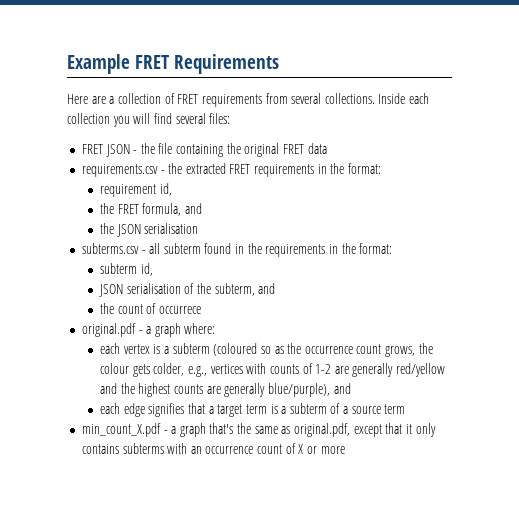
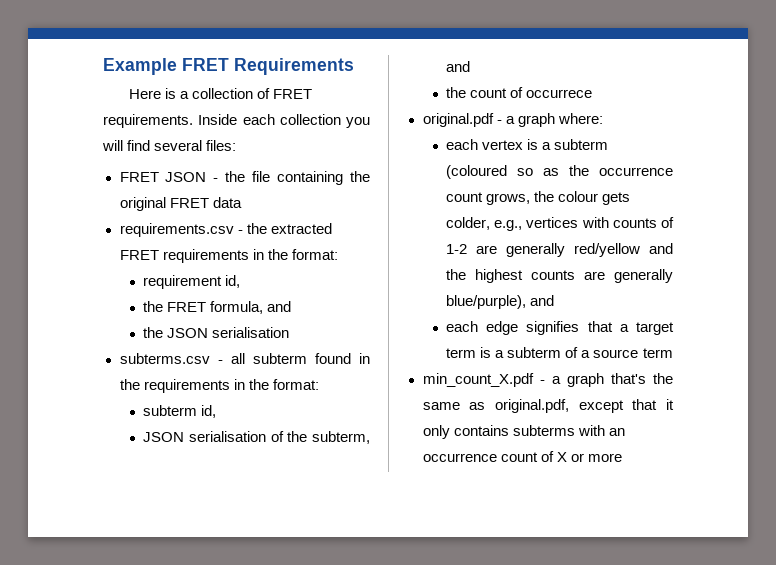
- Here are a collection of FRET requirements from several collections.
+ Here is a collection of FRET requirements.

